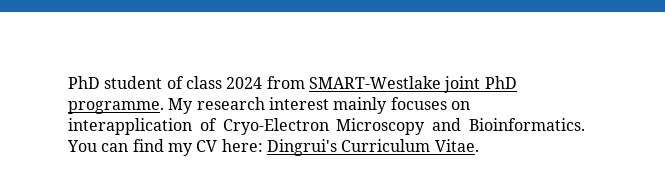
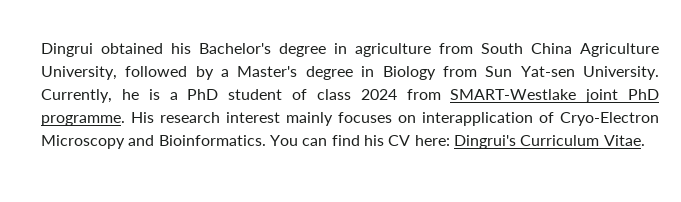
- PhD student of class 2024 from SMART-Westlake joint PhD programme.
+ Dingrui obtained his Bachelor's degree in agriculture from South China Agriculture University, followed by a Master's degree in Biology from Sun Yat-sen University. Currently, he is a PhD student of class 2024 from SMART-Westlake joint PhD programme.
- My research interest mainly focuses on interapplication of Cryo-Electron Microscopy and Bioinformatics.
+ His research interest mainly focuses on interapplication of Cryo-Electron Microscopy and Bioinformatics.
- You can find my CV here: Dingrui's Curriculum Vitae.
+ You can find his CV here: Dingrui's Curriculum Vitae.

